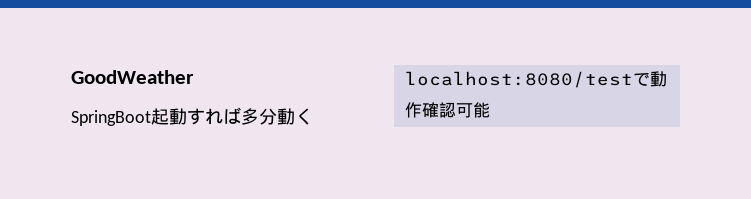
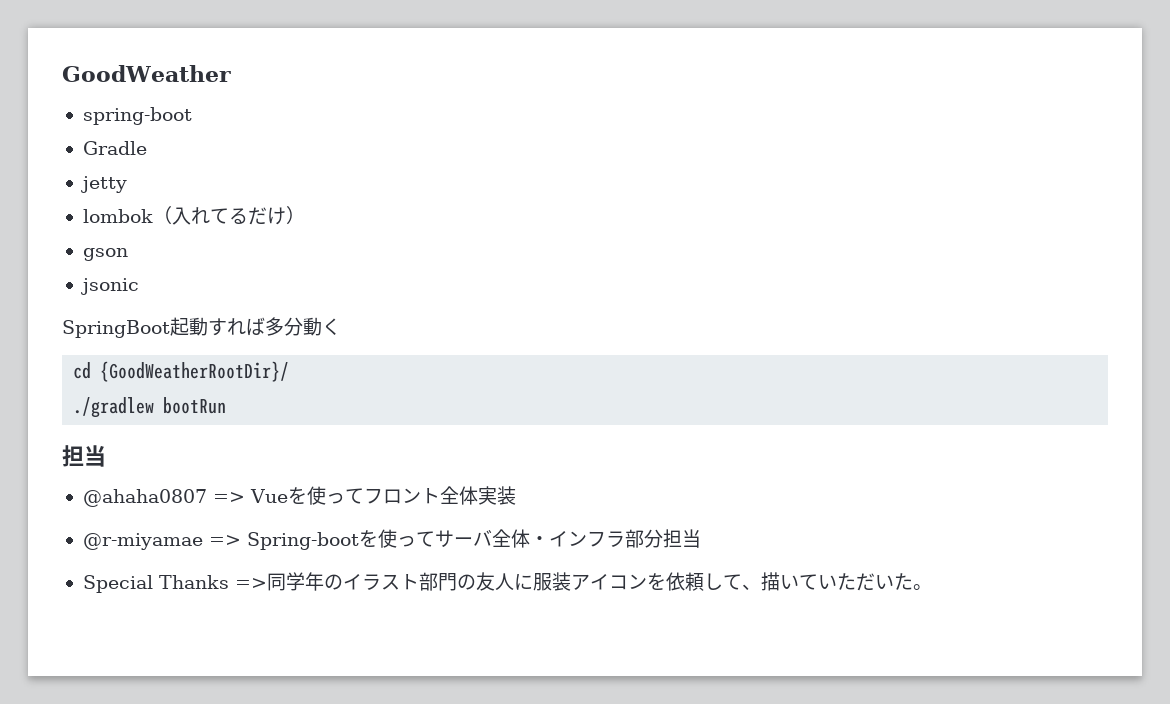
+ spring-boot
+ Gradle
+ jetty
+ lombok（入れてるだけ）
+ gson
+ jsonic
- localhost:8080/testで動作確認可能
+ cd {GoodWeatherRootDir}/
+ ./gradlew bootRun
+ 担当
+ @ahaha0807 => Vueを使ってフロント全体実装
+ @r-miyamae => Spring-bootを使ってサーバ全体・インフラ部分担当
+ Special Thanks =>同学年のイラスト部門の友人に服装アイコンを依頼して、描いていただいた。

